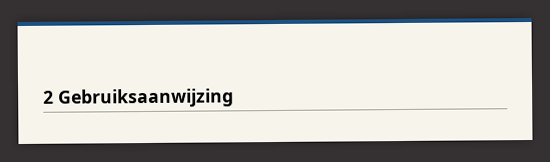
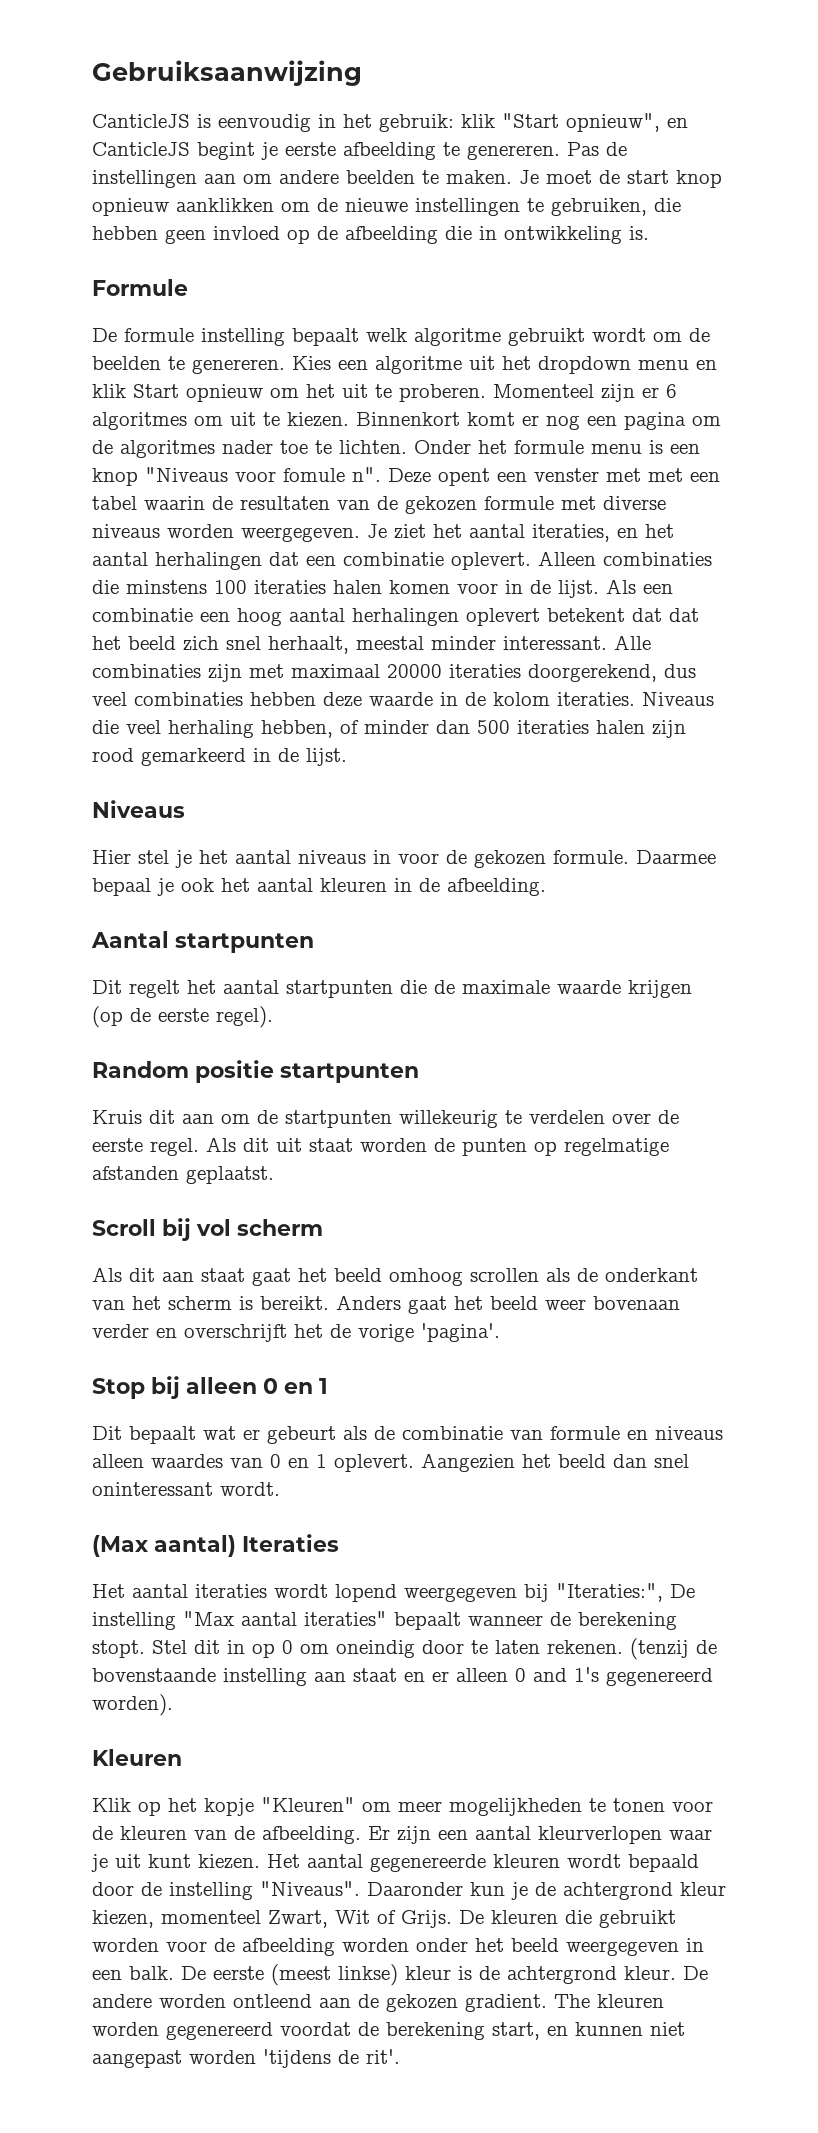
- 2 Gebruiksaanwijzing
+ Gebruiksaanwijzing
+ CanticleJS is eenvoudig in het gebruik: klik "Start opnieuw", en CanticleJS begint je eerste afbeelding te genereren. Pas de instellingen aan om andere beelden te maken. Je moet de start knop opnieuw aanklikken om de nieuwe instellingen te gebruiken, die hebben geen invloed op de afbeelding die in ontwikkeling is.
+ Formule
+ De formule instelling bepaalt welk algoritme gebruikt wordt om de beelden te genereren. Kies een algoritme uit het dropdown menu en klik Start opnieuw om het uit te proberen. Momenteel zijn er 6 algoritmes om uit te kiezen. Binnenkort komt er nog een pagina om de algoritmes nader toe te lichten. Onder het formule menu is een knop "Niveaus voor fomule n". Deze opent een venster met met een tabel waarin de resultaten van de gekozen formule met diverse niveaus worden weergegeven. Je ziet het aantal iteraties, en het aantal herhalingen dat een combinatie oplevert. Alleen combinaties die minstens 100 iteraties halen komen voor in de lijst. Als een combinatie een hoog aantal herhalingen oplevert betekent dat dat het beeld zich snel herhaalt, meestal minder interessant. Alle combinaties zijn met maximaal 20000 iteraties doorgerekend, dus veel combinaties hebben deze waarde in de kolom iteraties. Niveaus die veel herhaling hebben, of minder dan 500 iteraties halen zijn rood gemarkeerd in de lijst.
+ Niveaus
+ Hier stel je het aantal niveaus in voor de gekozen formule. Daarmee bepaal je ook het aantal kleuren in de afbeelding.
+ Aantal startpunten
+ Dit regelt het aantal startpunten die de maximale waarde krijgen (op de eerste regel).
+ Random positie startpunten
+ Kruis dit aan om de startpunten willekeurig te verdelen over de eerste regel. Als dit uit staat worden de punten op regelmatige afstanden geplaatst.
+ Scroll bij vol scherm
+ Als dit aan staat gaat het beeld omhoog scrollen als de onderkant van het scherm is bereikt. Anders gaat het beeld weer bovenaan verder en overschrijft het de vorige 'pagina'.
+ Stop bij alleen 0 en 1
+ Dit bepaalt wat er gebeurt als de combinatie van formule en niveaus alleen waardes van 0 en 1 oplevert. Aangezien het beeld dan snel oninteressant wordt.
+ (Max aantal) Iteraties
+ Het aantal iteraties wordt lopend weergegeven bij "Iteraties:", De instelling "Max aantal iteraties" bepaalt wanneer de berekening stopt. Stel dit in op 0 om oneindig door te laten rekenen. (tenzij de bovenstaande instelling aan staat en er alleen 0 and 1's gegenereerd worden).
+ Kleuren
+ Klik op het kopje "Kleuren" om meer mogelijkheden te tonen voor de kleuren van de afbeelding. Er zijn een aantal kleurverlopen waar je uit kunt kiezen. Het aantal gegenereerde kleuren wordt bepaald door de instelling "Niveaus". Daaronder kun je de achtergrond kleur kiezen, momenteel Zwart, Wit of Grijs. De kleuren die gebruikt worden voor de afbeelding worden onder het beeld weergegeven in een balk. De eerste (meest linkse) kleur is de achtergrond kleur. De andere worden ontleend aan de gekozen gradient. The kleuren worden gegenereerd voordat de berekening start, en kunnen niet aangepast worden 'tijdens de rit'.

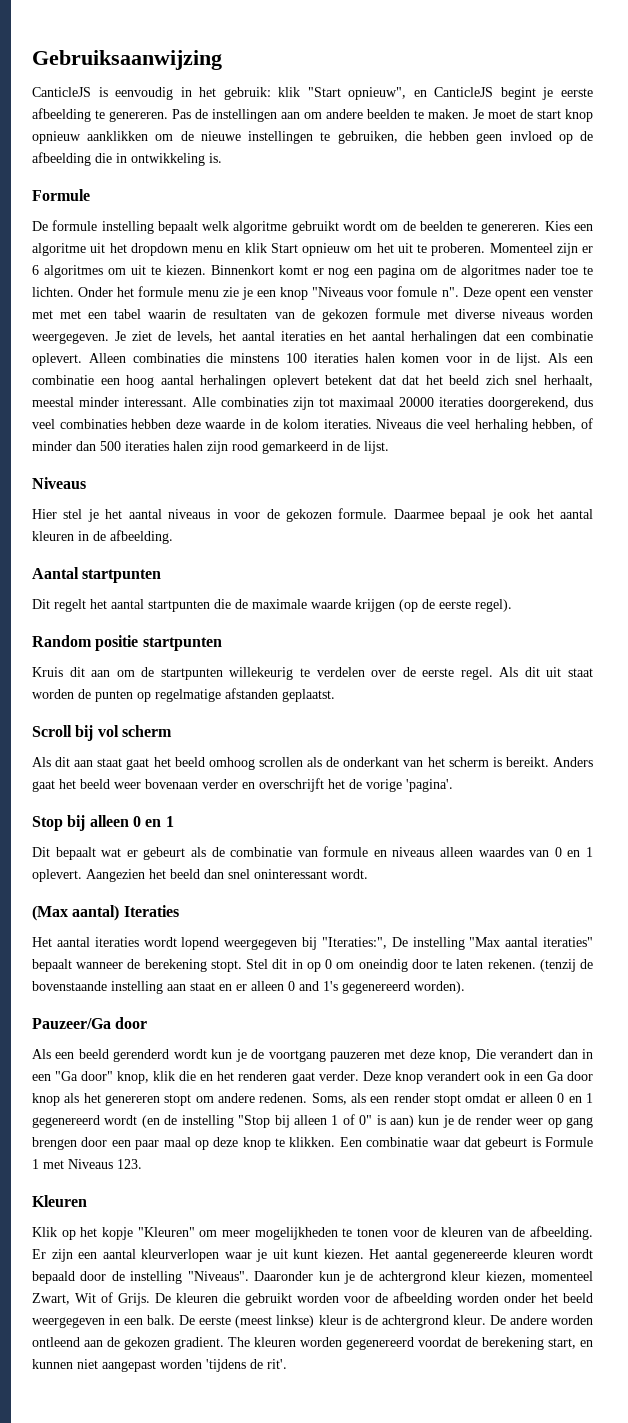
- Onder het formule menu is een knop "Niveaus voor fomule n".
+ Onder het formule menu zie je een knop "Niveaus voor fomule n".
- Je ziet het aantal iteraties, en het aantal herhalingen dat een combinatie oplevert.
+ Je ziet de levels, het aantal iteraties en het aantal herhalingen dat een combinatie oplevert.
- Alle combinaties zijn met maximaal 20000 iteraties doorgerekend, dus veel combinaties hebben deze waarde in de kolom iteraties.
+ Alle combinaties zijn tot maximaal 20000 iteraties doorgerekend, dus veel combinaties hebben deze waarde in de kolom iteraties.
+ Pauzeer/Ga door
+ Als een beeld gerenderd wordt kun je de voortgang pauzeren met deze knop, Die verandert dan in een "Ga door" knop, klik die en het renderen gaat verder. Deze knop verandert ook in een Ga door knop als het genereren stopt om andere redenen. Soms, als een render stopt omdat er alleen 0 en 1 gegenereerd wordt (en de instelling "Stop bij alleen 1 of 0" is aan) kun je de render weer op gang brengen door een paar maal op deze knop te klikken. Een combinatie waar dat gebeurt is Formule 1 met Niveaus 123.

